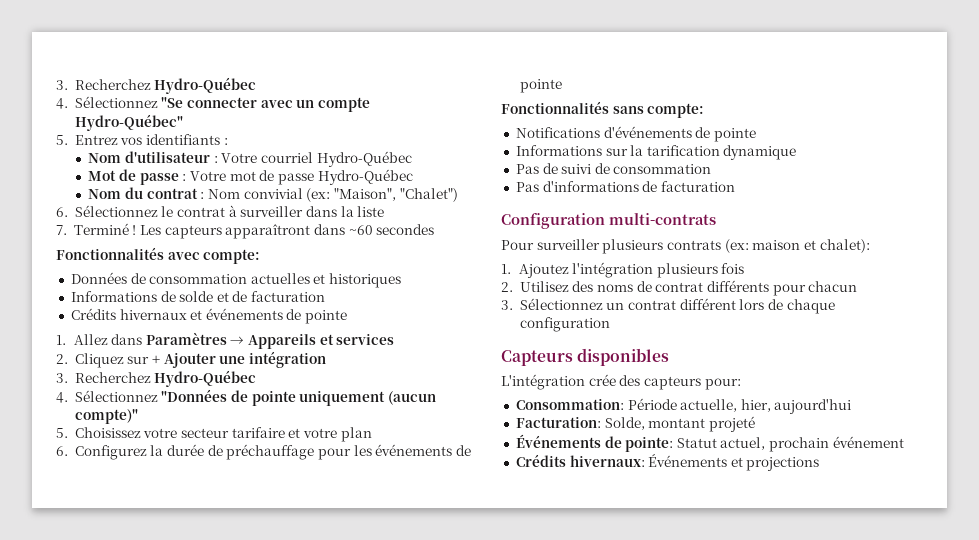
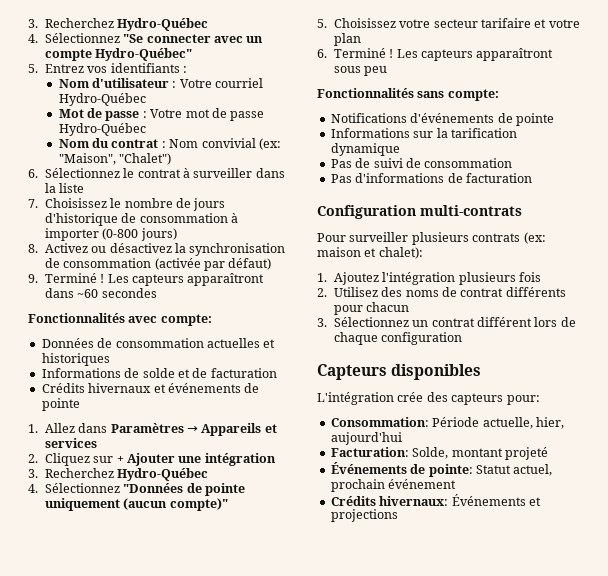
- 7. Terminé !
+ 7. Choisissez le nombre de jours d'historique de consommation à importer (0-800 jours)
+ 8. Activez ou désactivez la synchronisation de consommation (activée par défaut)
+ 9. Terminé !
- 6. Configurez la durée de préchauffage pour les événements de pointe
+ 6. Terminé ! Les capteurs apparaîtront sous peu

